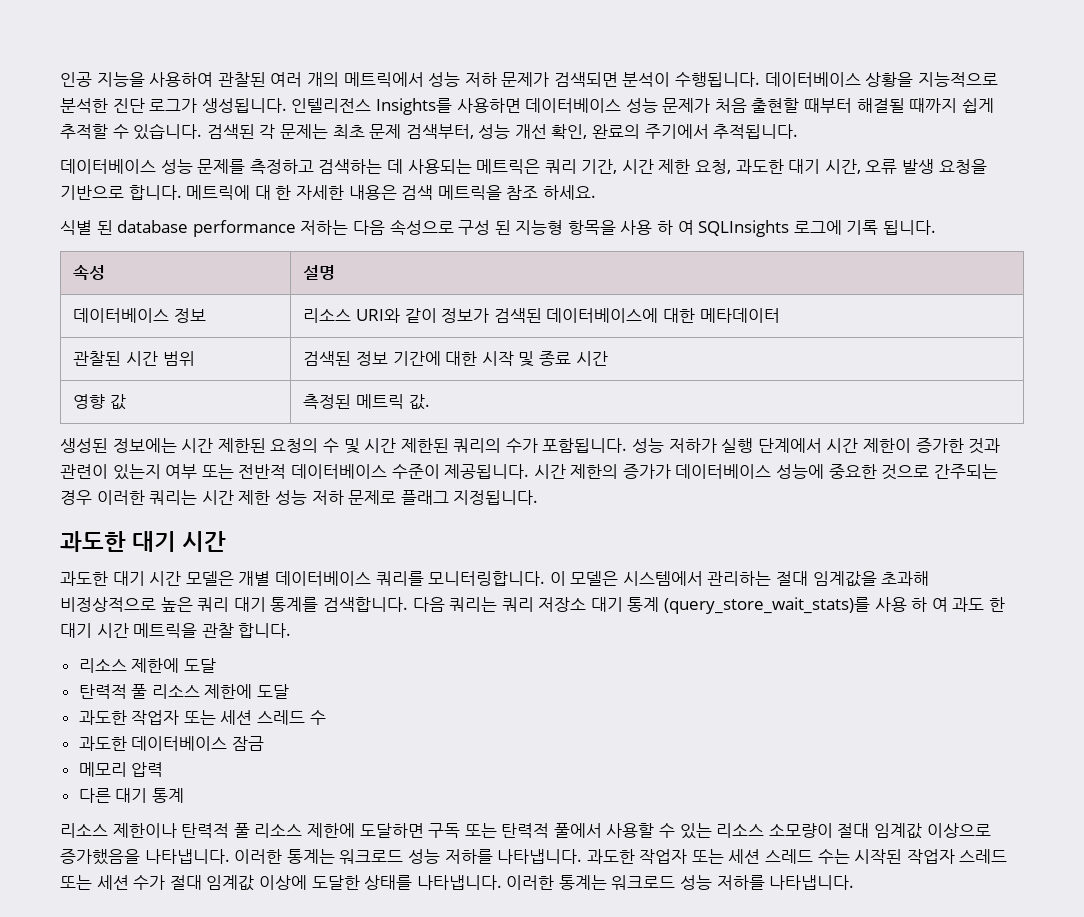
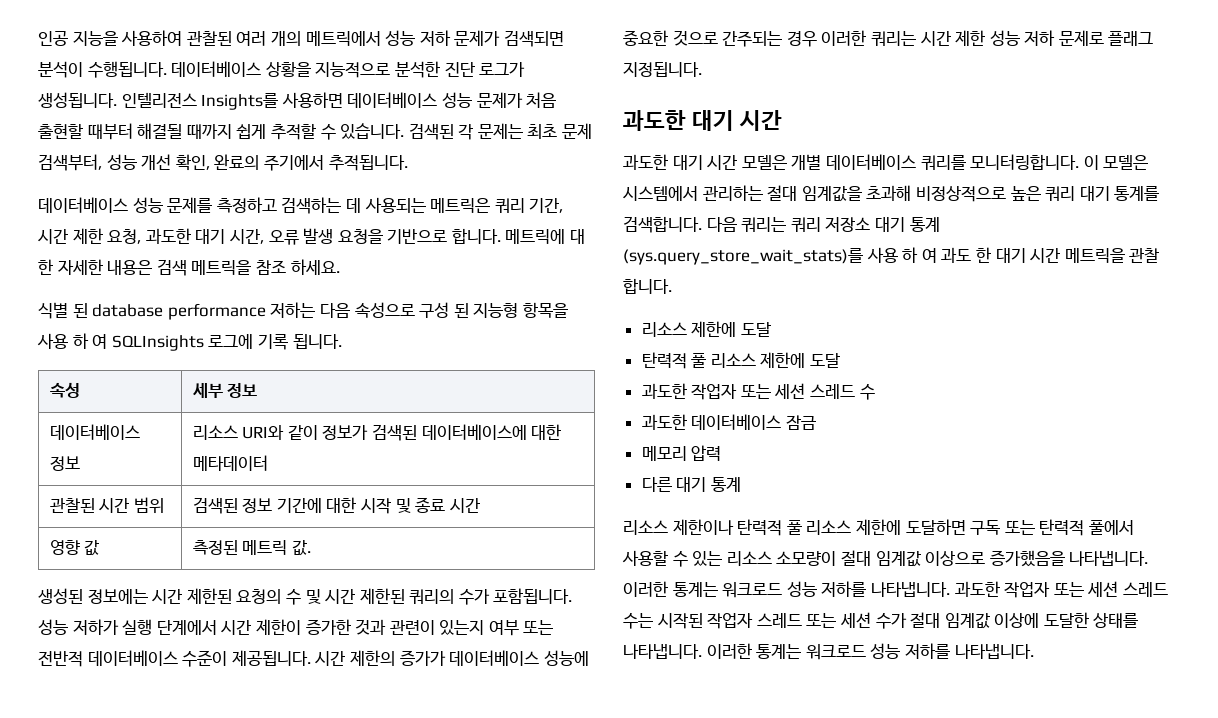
- 속성 | 설명
+ 속성 | 세부 정보
- 다음 쿼리는 쿼리 저장소 대기 통계 (query_store_wait_stats)를 사용 하 여 과도 한 대기 시간 메트릭을 관찰 합니다.
+ 다음 쿼리는 쿼리 저장소 대기 통계 (sys.query_store_wait_stats)를 사용 하 여 과도 한 대기 시간 메트릭을 관찰 합니다.

